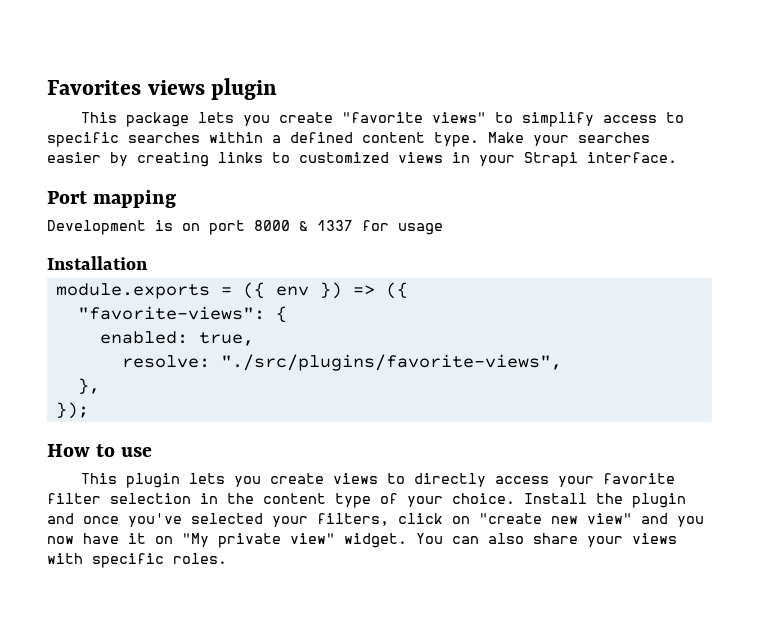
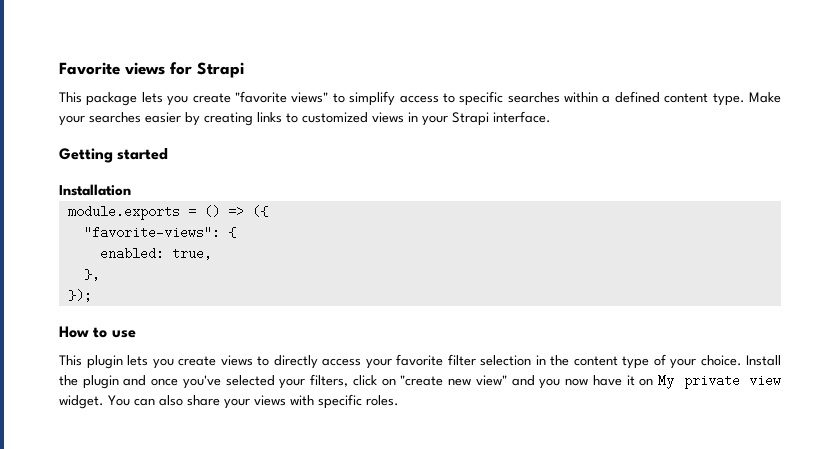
- Favorites views plugin
+ Favorite views for Strapi
- Port mapping
- Development is on port 8000 & 1337 for usage
+ Getting started
- module.exports = ({ env }) => ({
+ module.exports = () => ({
- resolve: "./src/plugins/favorite-views",
- Install the plugin and once you've selected your filters, click on "create new view" and you now have it on "My private view" widget.
+ Install the plugin and once you've selected your filters, click on "create new view" and you now have it on My private view widget.

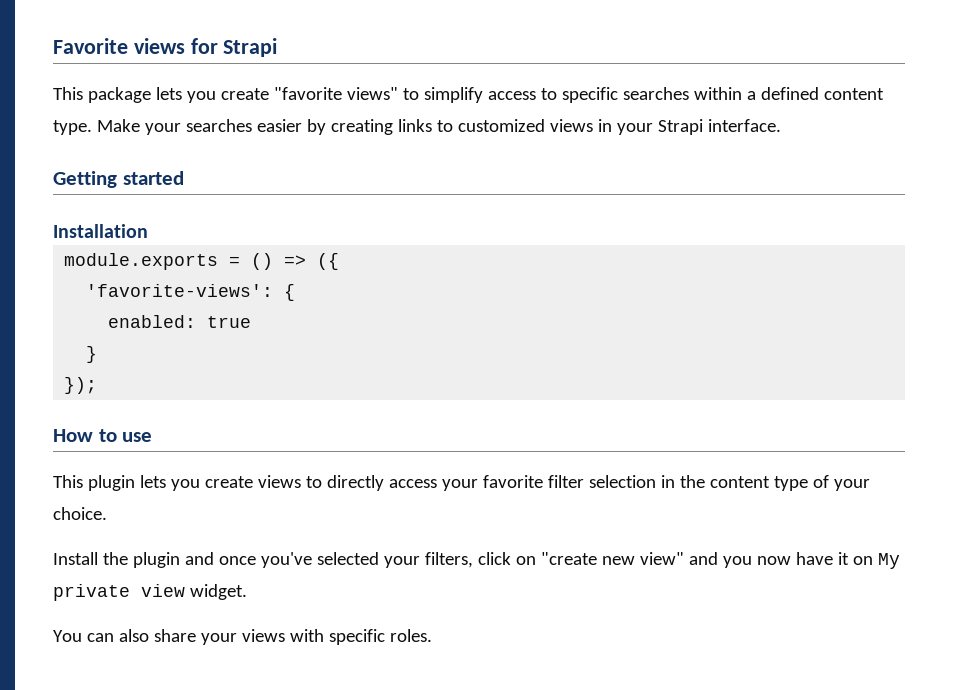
- "favorite-views": {
+ 'favorite-views': {
- enabled: true,
- },
+ enabled: true
+ }
- This plugin lets you create views to directly access your favorite filter selection in the content type of your choice. Install the plugin and once you've selected your filters, click on "create new view" and you now have it on My private view widget. You can also share your views with specific roles.
+ This plugin lets you create views to directly access your favorite filter selection in the content type of your choice.
+ Install the plugin and once you've selected your filters, click on "create new view" and you now have it on My private view widget.
+ You can also share your views with specific roles.

